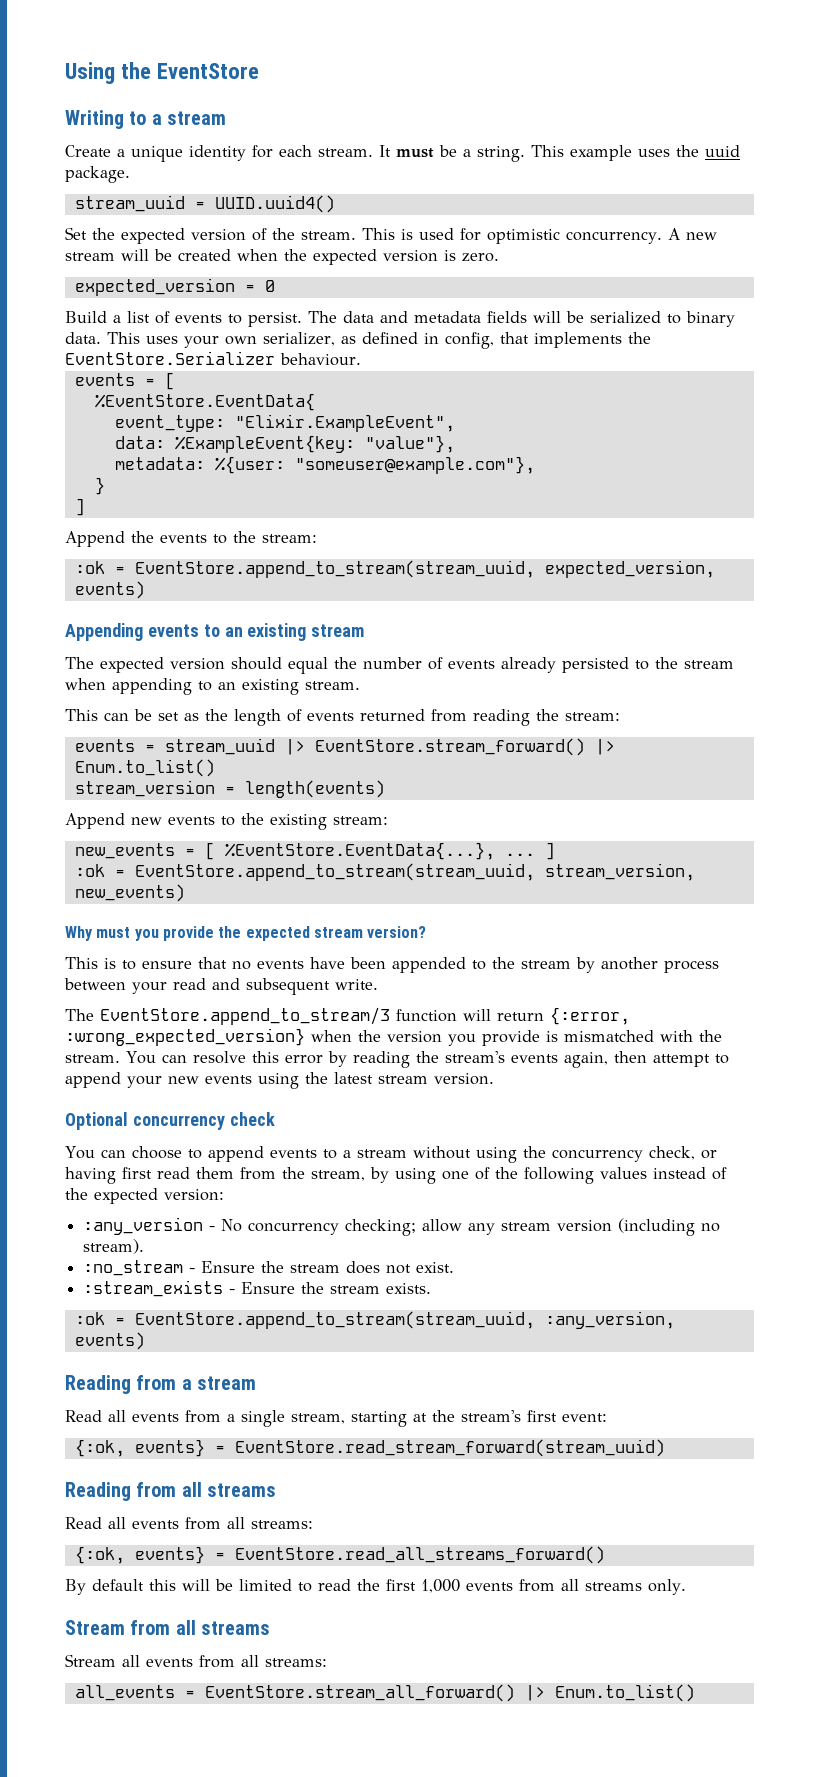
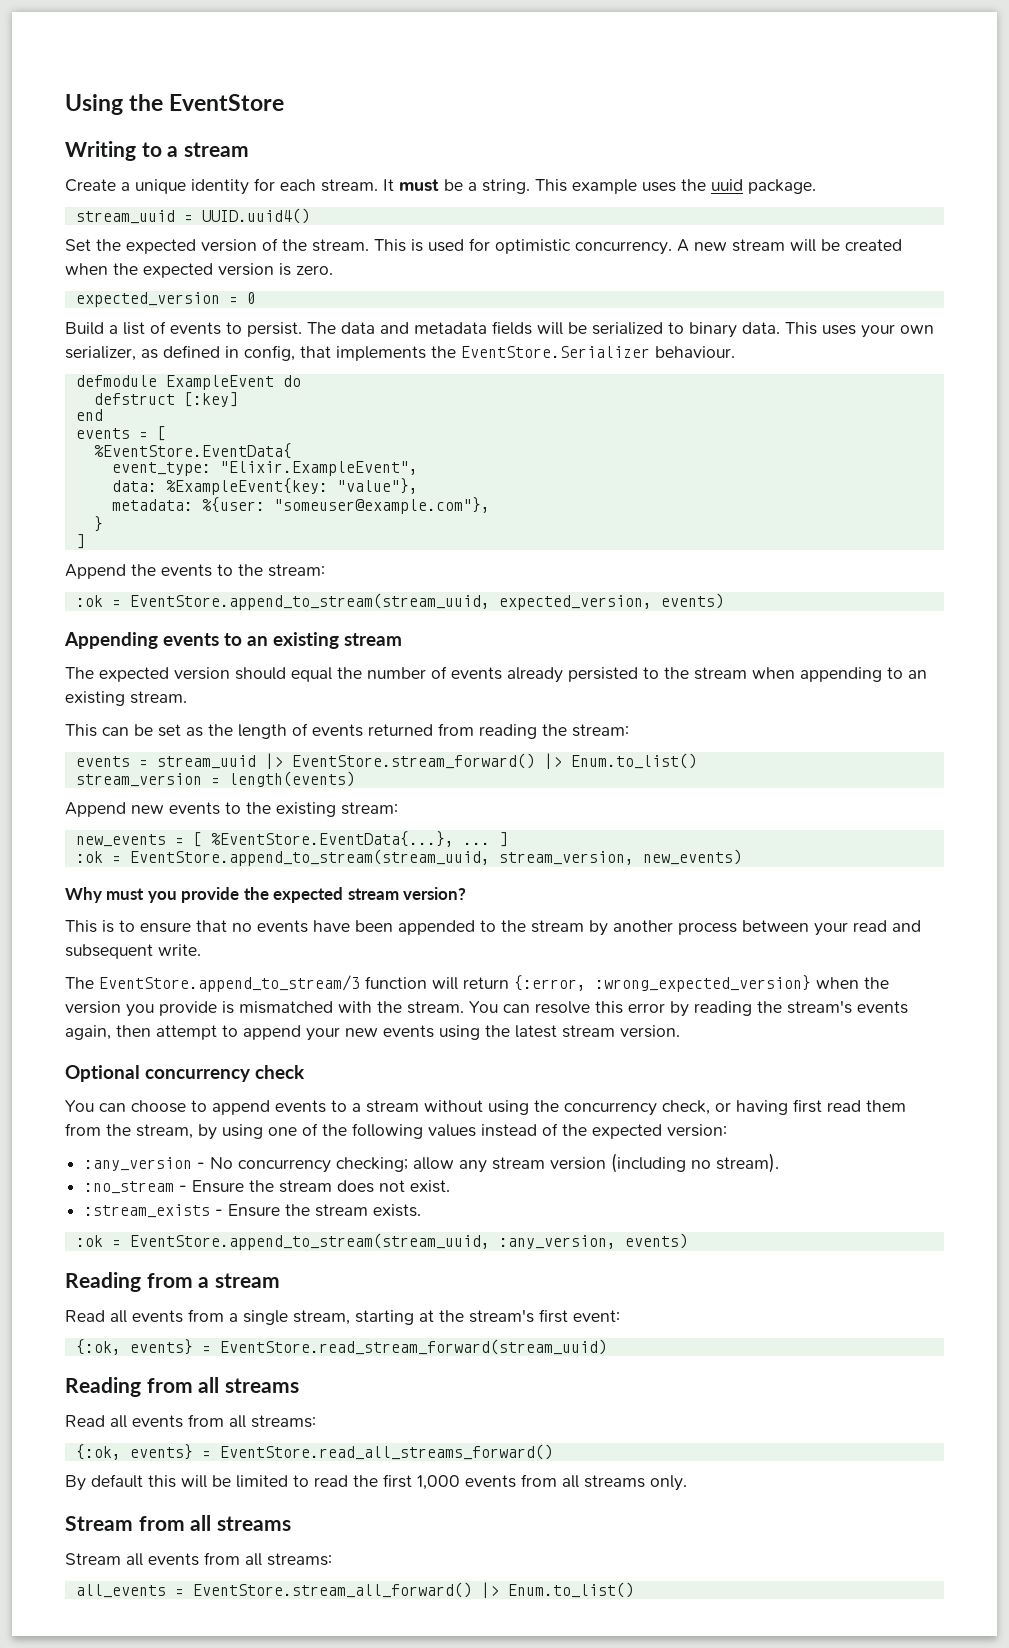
+ defmodule ExampleEvent do
+ defstruct [:key]
+ end

